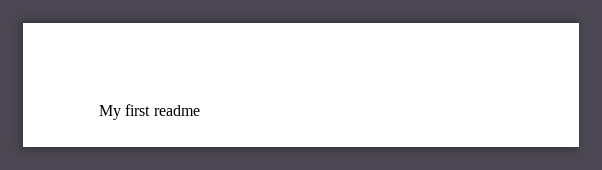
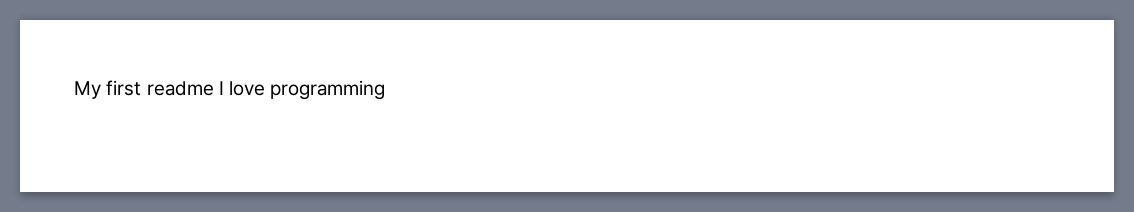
- My first readme
+ My first readme I love programming

